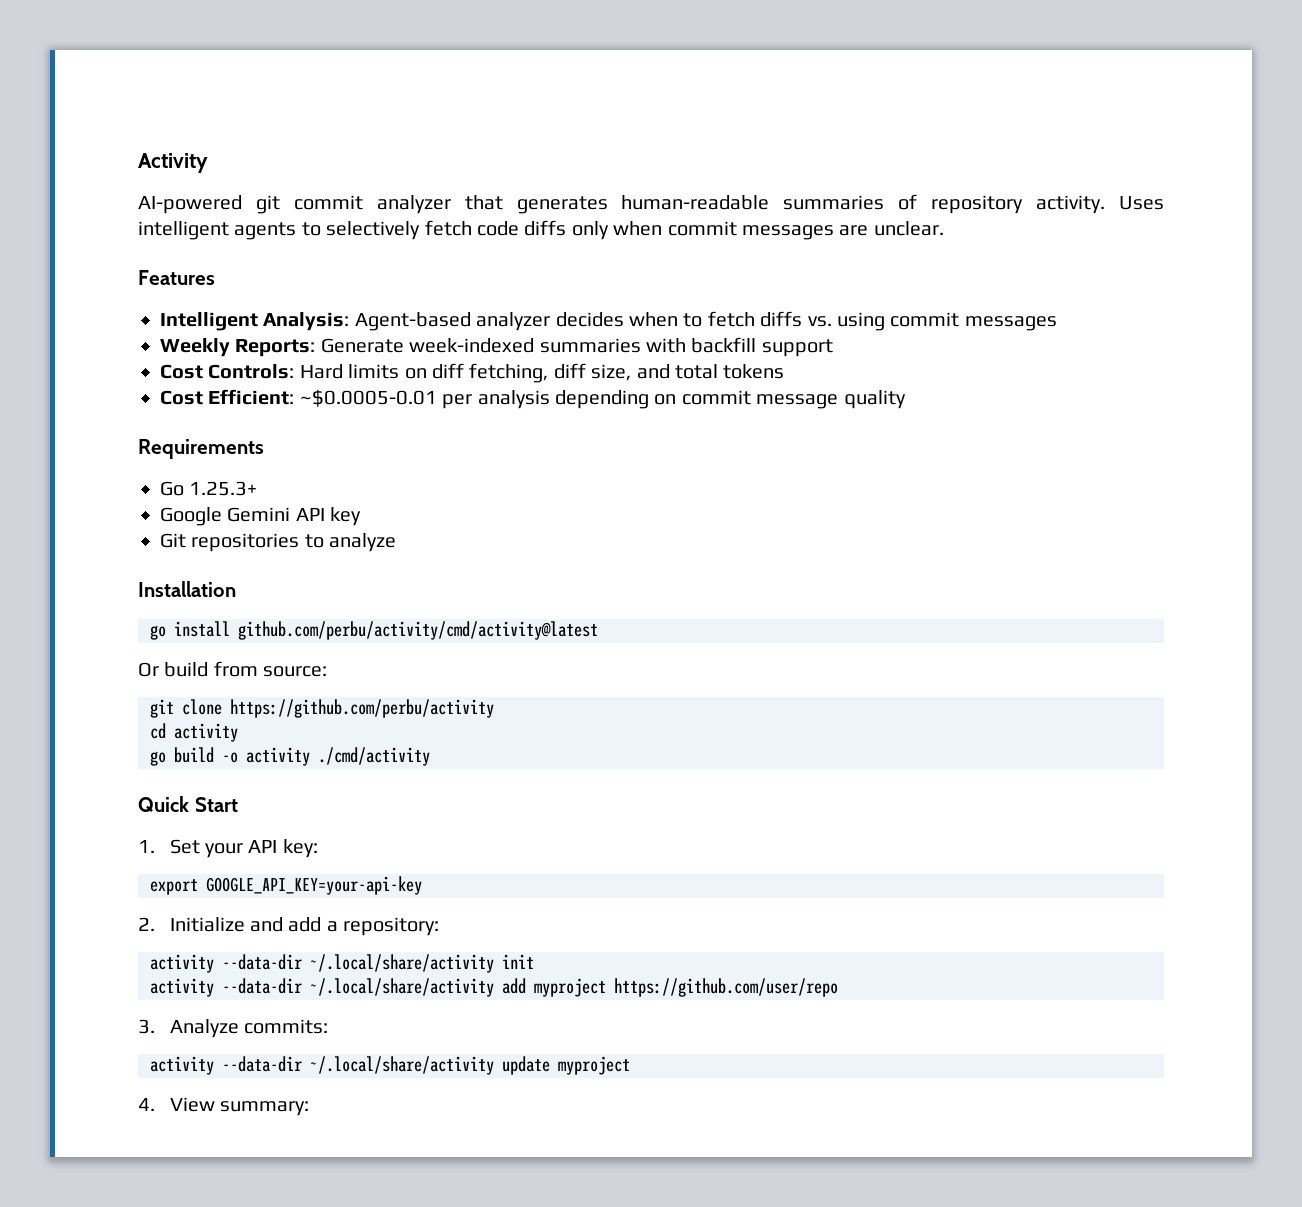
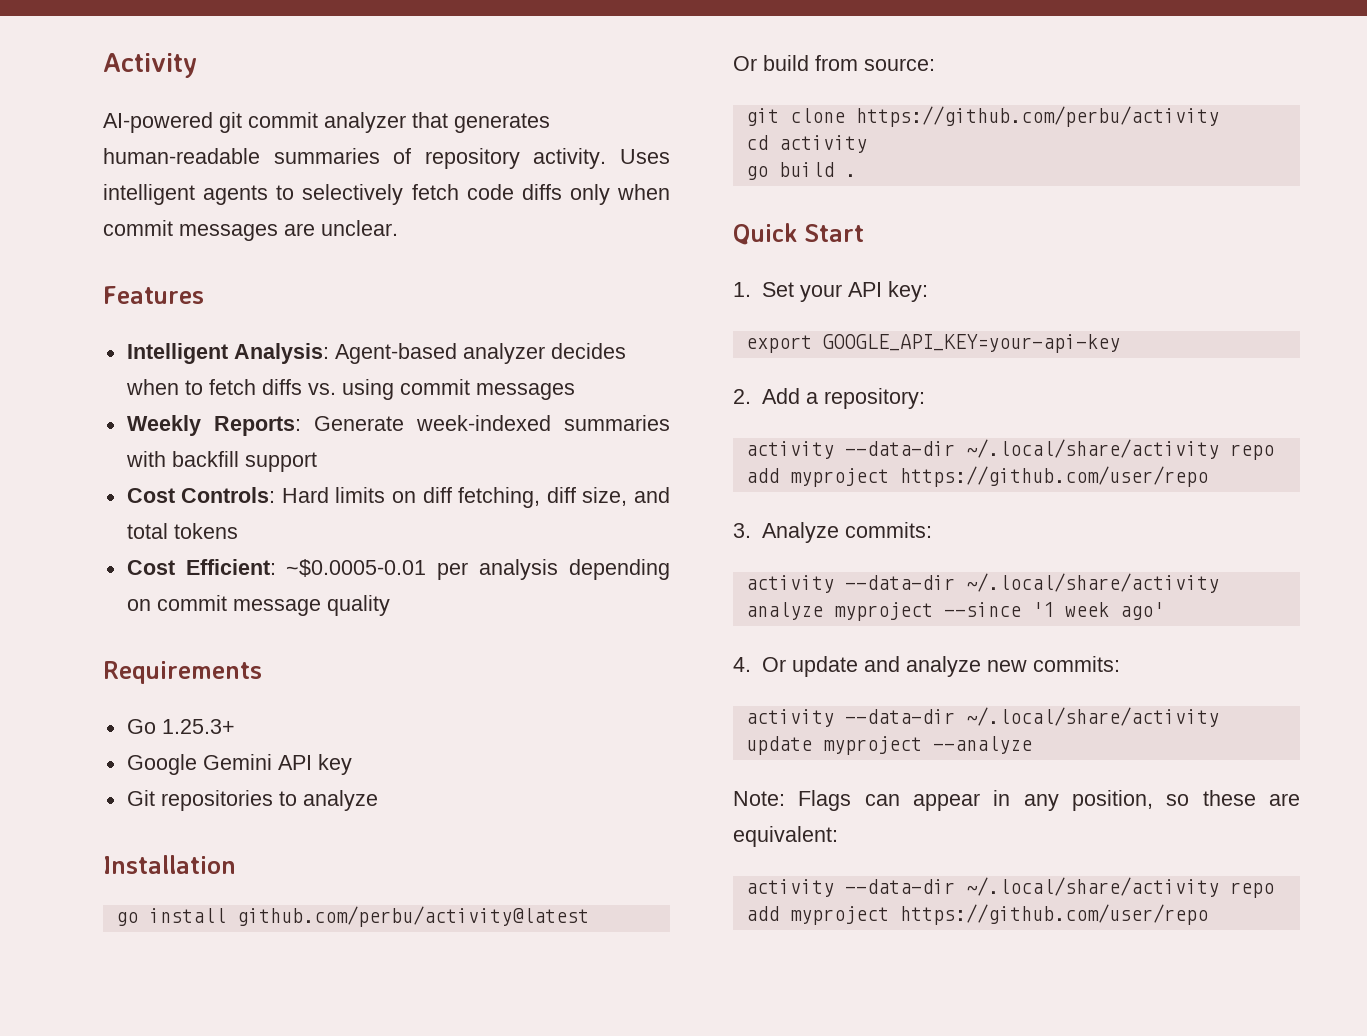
- go install github.com/perbu/activity/cmd/activity@latest
+ go install github.com/perbu/activity@latest
- go build -o activity ./cmd/activity
+ go build .
- 2. Initialize and add a repository:
- activity --data-dir ~/.local/share/activity init
- activity --data-dir ~/.local/share/activity add myproject https://github.com/user/repo
+ 2. Add a repository:
+ activity --data-dir ~/.local/share/activity repo add myproject https://github.com/user/repo
+ activity --data-dir ~/.local/share/activity analyze myproject --since '1 week ago'
+ 4. Or update and analyze new commits:
- activity --data-dir ~/.local/share/activity update myproject
- 4. View summary:
+ activity --data-dir ~/.local/share/activity update myproject --analyze
+ Note: Flags can appear in any position, so these are equivalent:
+ activity --data-dir ~/.local/share/activity repo add myproject https://github.com/user/repo

